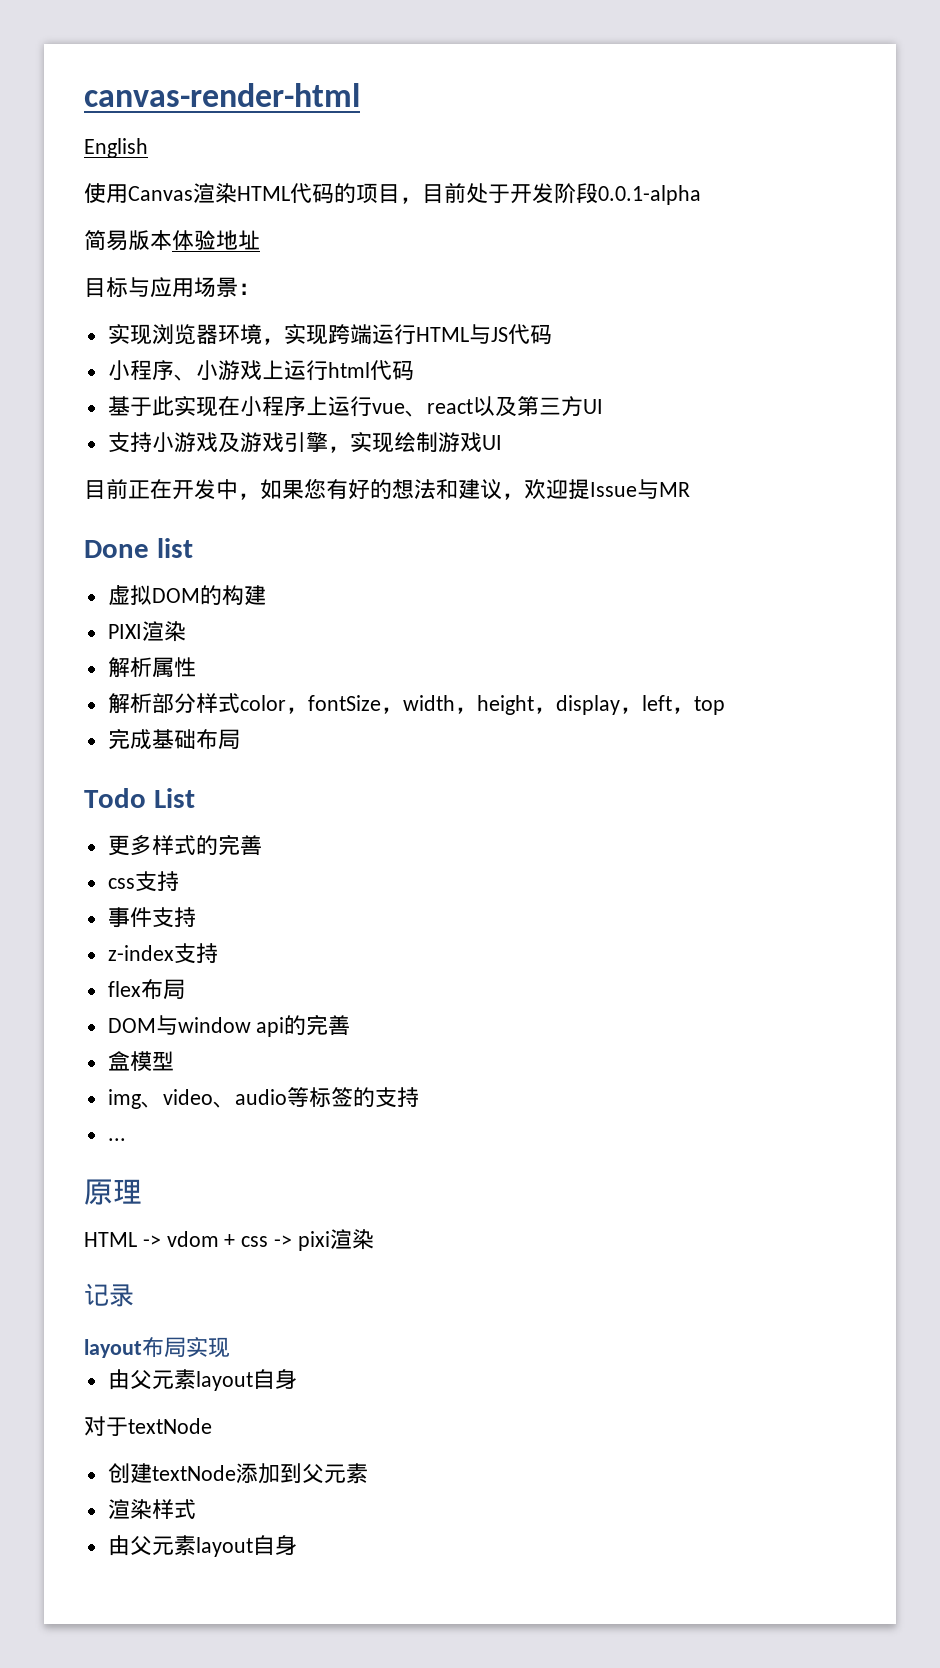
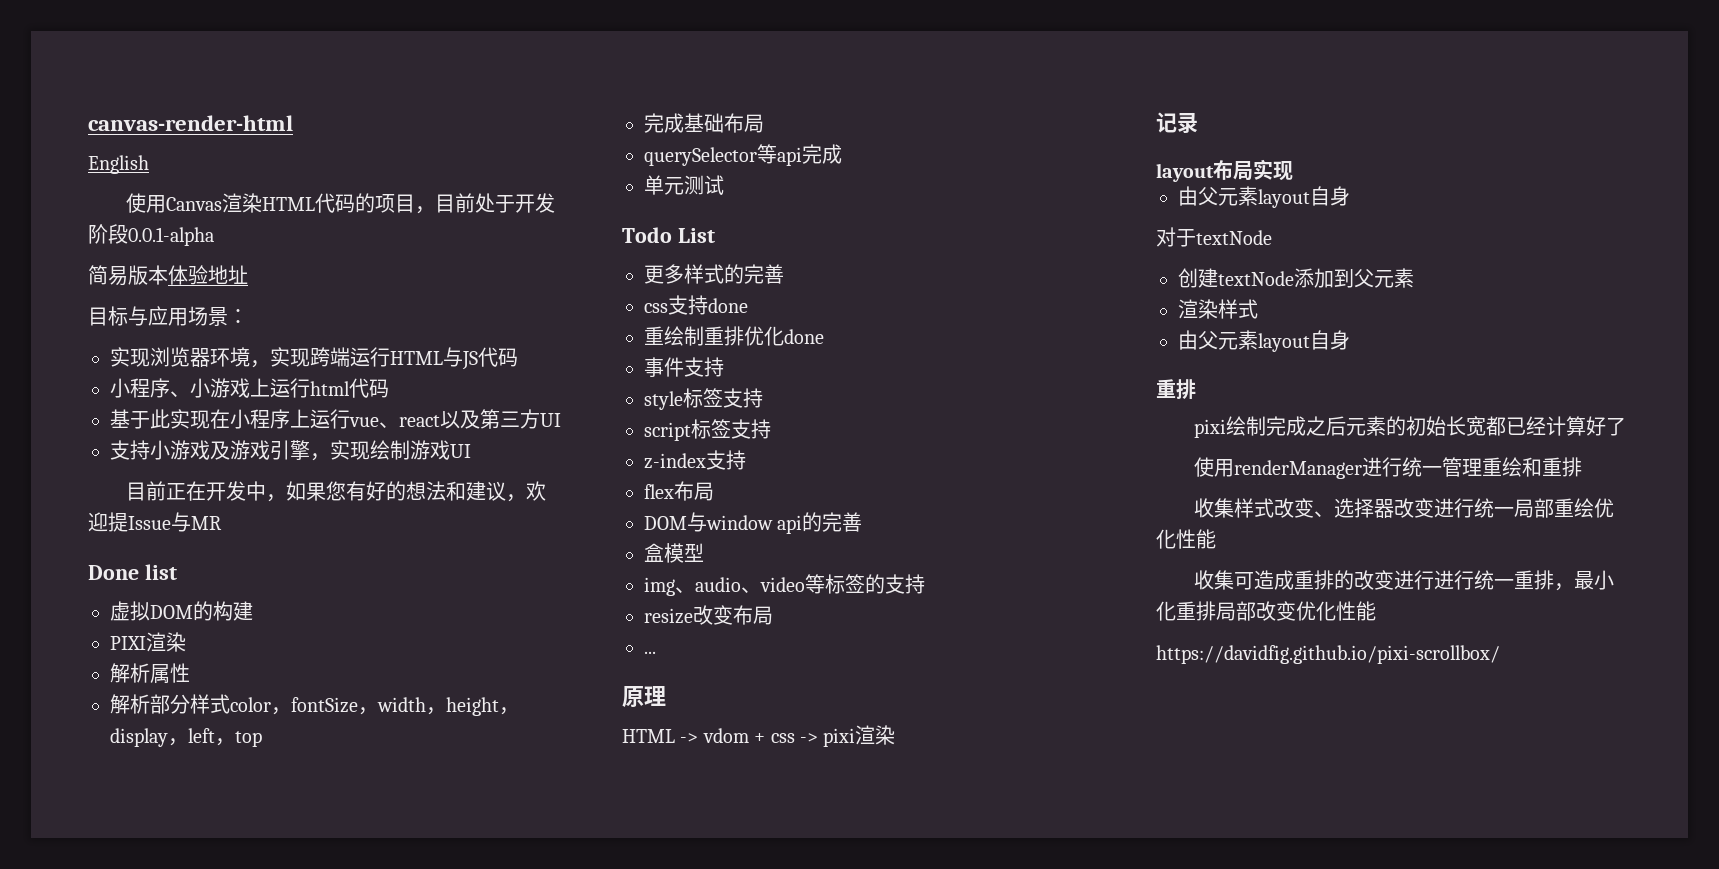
+ querySelector等api完成
+ 单元测试
- css支持
+ css支持done
+ 重绘制重排优化done
  事件支持
+ style标签支持
+ script标签支持
- img、video、audio等标签的支持
+ img、audio、video等标签的支持
+ resize改变布局
  渲染样式
  由父元素layout自身
+ 重排
+ pixi绘制完成之后元素的初始长宽都已经计算好了
+ 使用renderManager进行统一管理重绘和重排
+ 收集样式改变、选择器改变进行统一局部重绘优化性能
+ 收集可造成重排的改变进行进行统一重排，最小化重排局部改变优化性能
+ https://davidfig.github.io/pixi-scrollbox/

